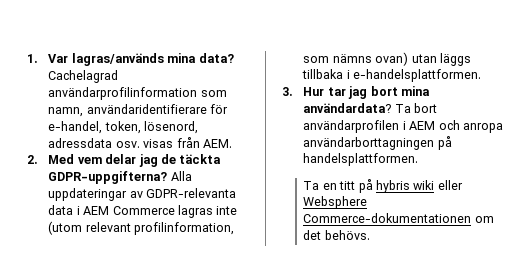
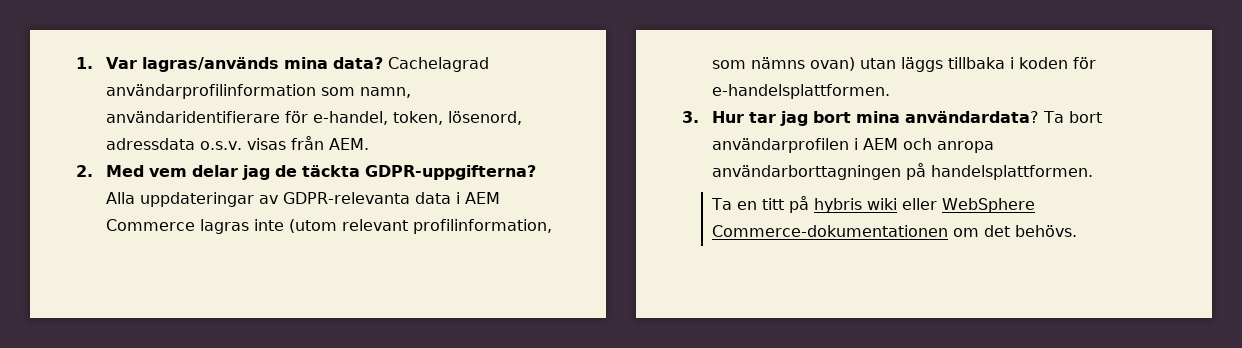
- Cachelagrad användarprofilinformation som namn, användaridentifierare för e-handel, token, lösenord, adressdata osv. visas från AEM.
+ Cachelagrad användarprofilinformation som namn, användaridentifierare för e-handel, token, lösenord, adressdata o.s.v. visas från AEM.
- Alla uppdateringar av GDPR-relevanta data i AEM Commerce lagras inte (utom relevant profilinformation, som nämns ovan) utan läggs tillbaka i e-handelsplattformen.
+ Alla uppdateringar av GDPR-relevanta data i AEM Commerce lagras inte (utom relevant profilinformation, som nämns ovan) utan läggs tillbaka i koden för e-handelsplattformen.
- Ta en titt på hybris wiki eller Websphere Commerce-dokumentationen om det behövs.
+ Ta en titt på hybris wiki eller WebSphere Commerce-dokumentationen om det behövs.

